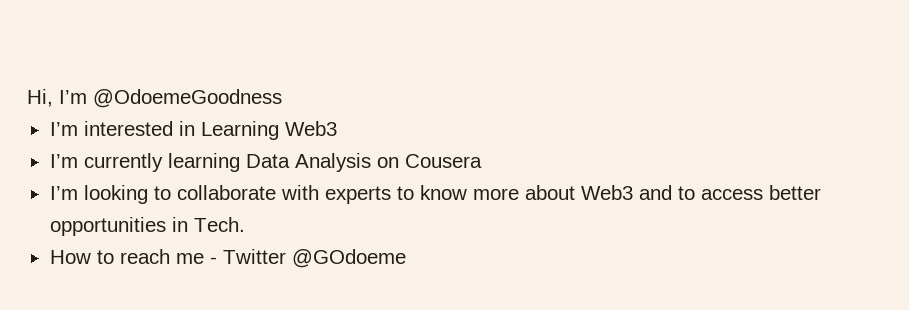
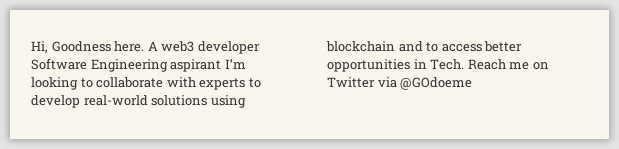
- Hi, I’m @OdoemeGoodness
- I’m interested in Learning Web3
- I’m currently learning Data Analysis on Cousera
- I’m looking to collaborate with experts to know more about Web3 and to access better opportunities in Tech.
- How to reach me - Twitter @GOdoeme
+ Hi, Goodness here. A web3 developer Software Engineering aspirant I’m looking to collaborate with experts to develop real-world solutions using blockchain and to access better opportunities in Tech. Reach me on Twitter via @GOdoeme

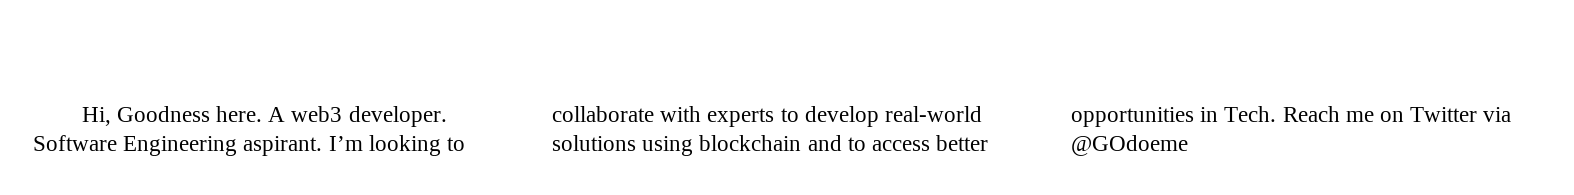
- A web3 developer Software Engineering aspirant I’m looking to collaborate with experts to develop real-world solutions using blockchain and to access better opportunities in Tech.
+ A web3 developer. Software Engineering aspirant. I’m looking to collaborate with experts to develop real-world solutions using blockchain and to access better opportunities in Tech.

